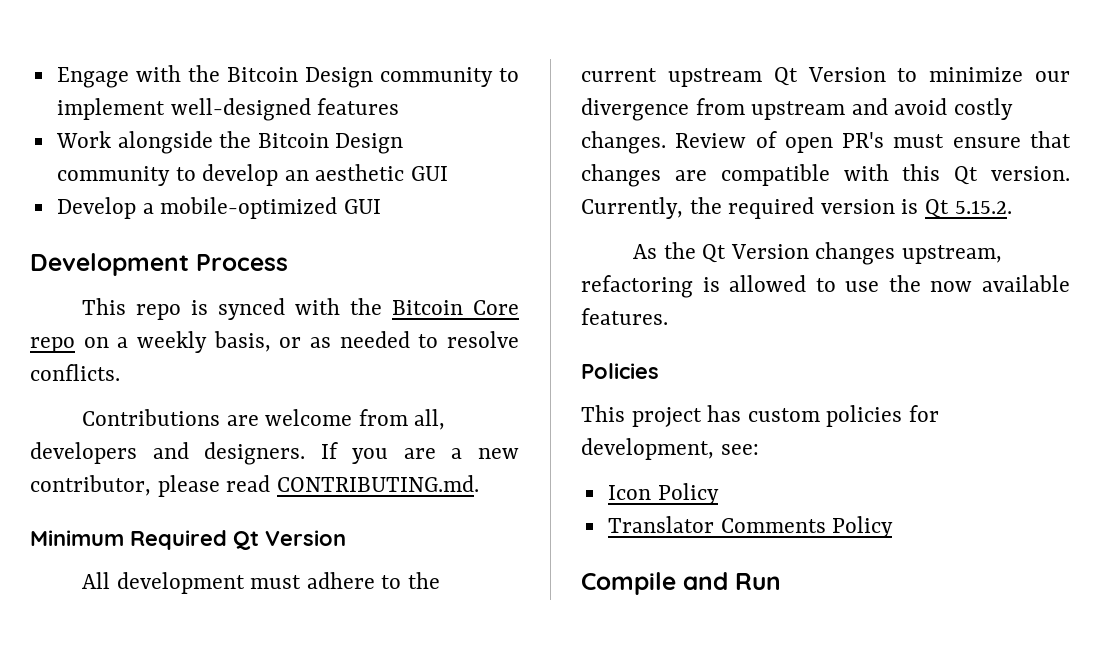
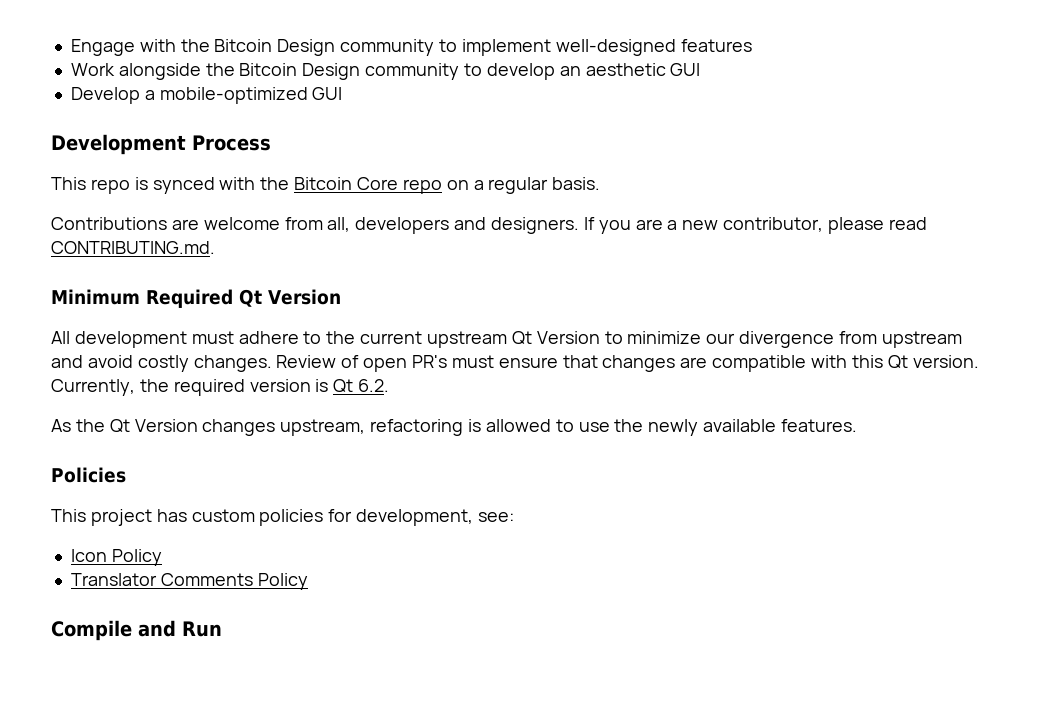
- This repo is synced with the Bitcoin Core repo on a weekly basis, or as needed to resolve conflicts.
+ This repo is synced with the Bitcoin Core repo on a regular basis.
- Currently, the required version is Qt 5.15.2.
+ Currently, the required version is Qt 6.2.
- As the Qt Version changes upstream, refactoring is allowed to use the now available features.
+ As the Qt Version changes upstream, refactoring is allowed to use the newly available features.

